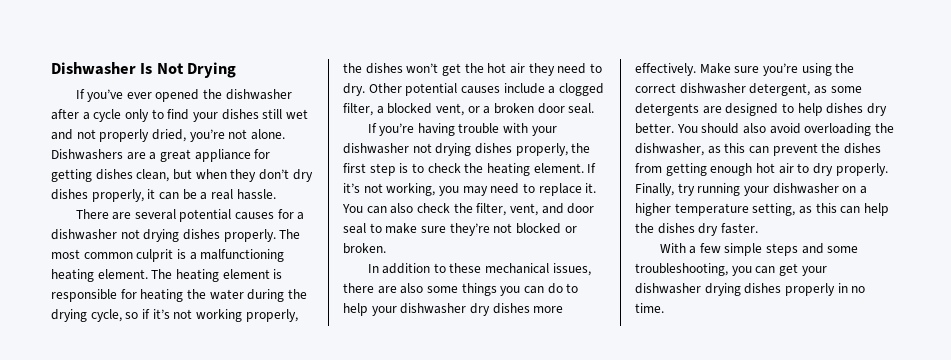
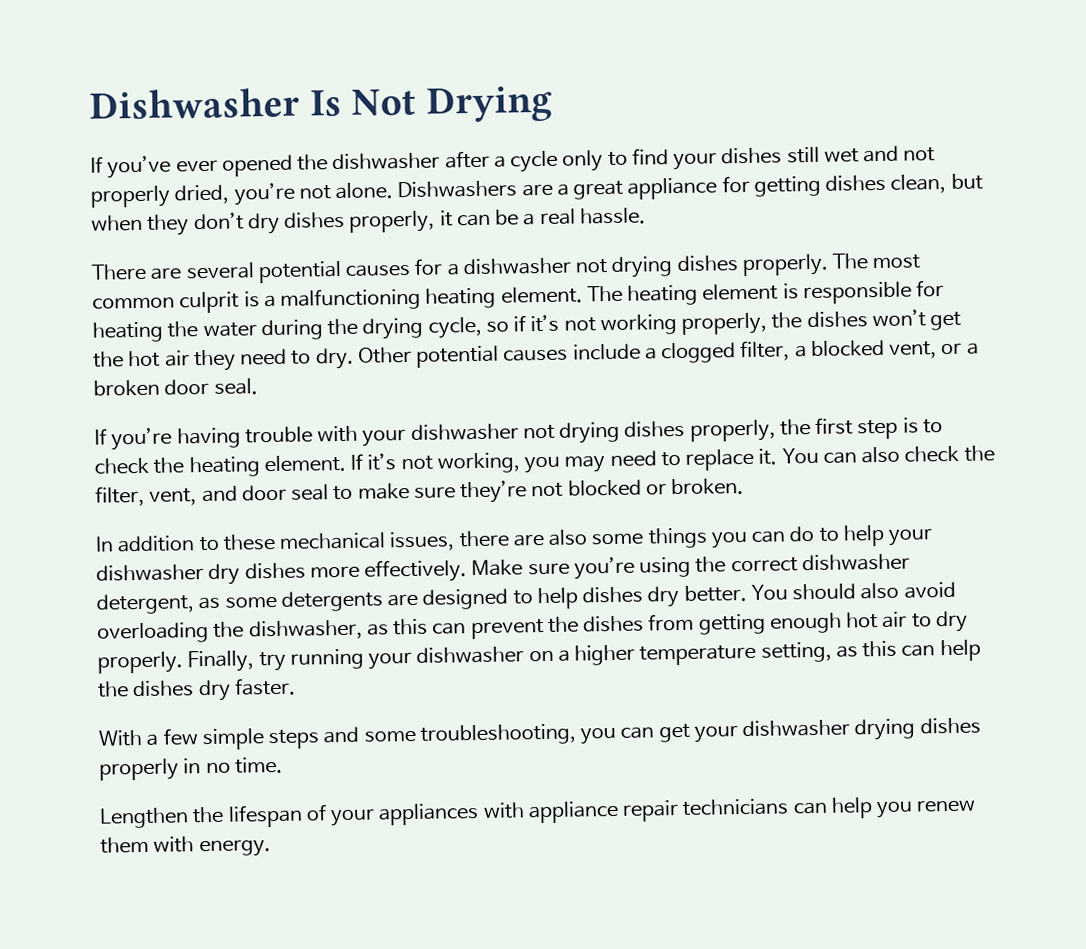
+ Lengthen the lifespan of your appliances with appliance repair technicians can help you renew them with energy.

